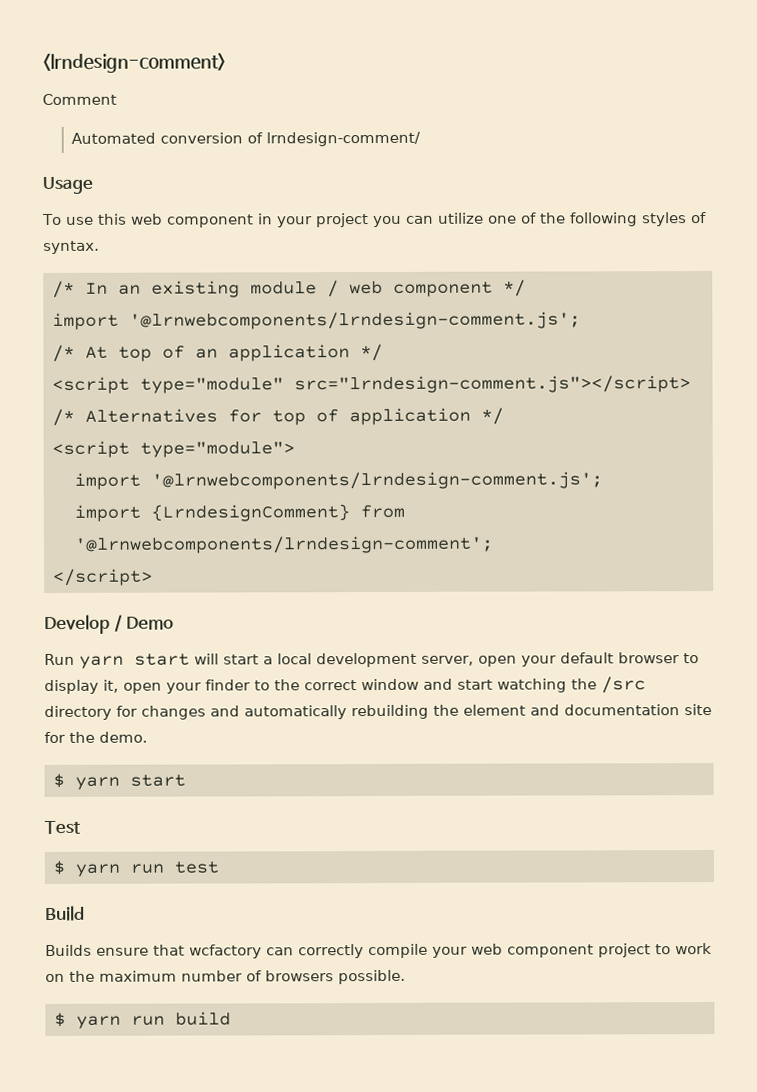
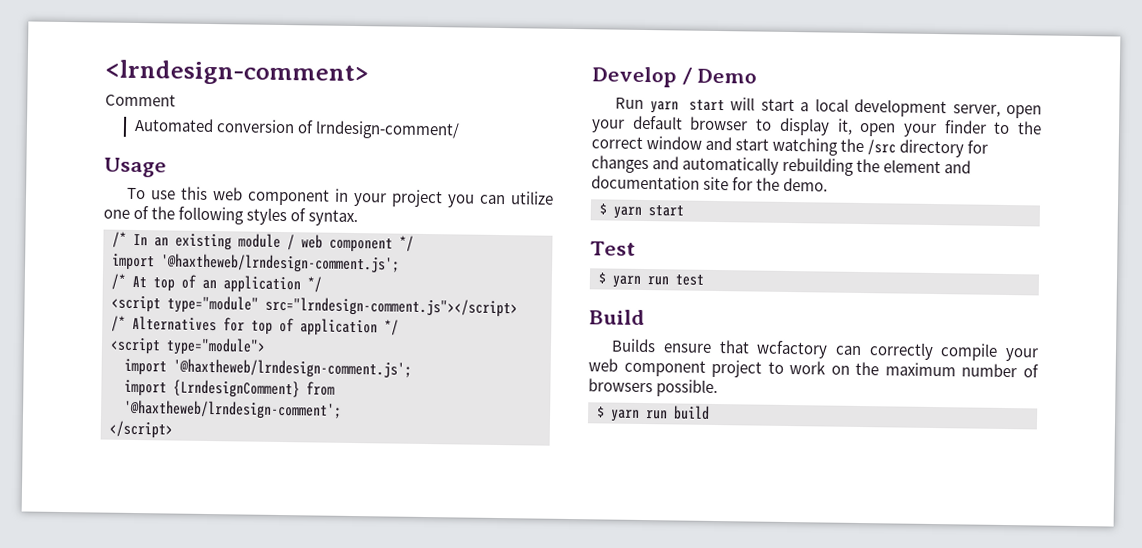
  /* In an existing module / web component */
- import '@lrnwebcomponents/lrndesign-comment.js';
+ import '@haxtheweb/lrndesign-comment.js';
  <script type="module">
- import '@lrnwebcomponents/lrndesign-comment.js';
+ import '@haxtheweb/lrndesign-comment.js';
- import {LrndesignComment} from '@lrnwebcomponents/lrndesign-comment';
+ import {LrndesignComment} from '@haxtheweb/lrndesign-comment';

